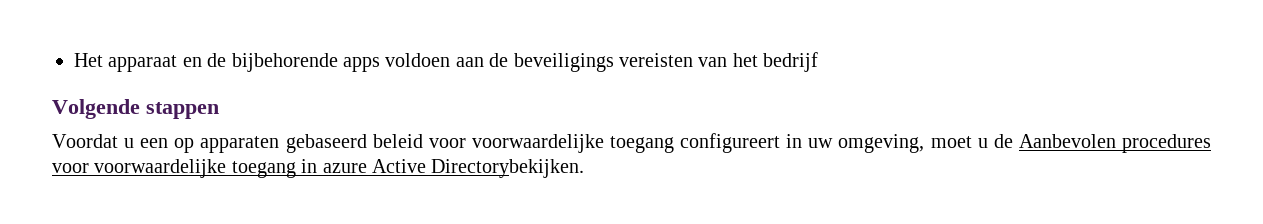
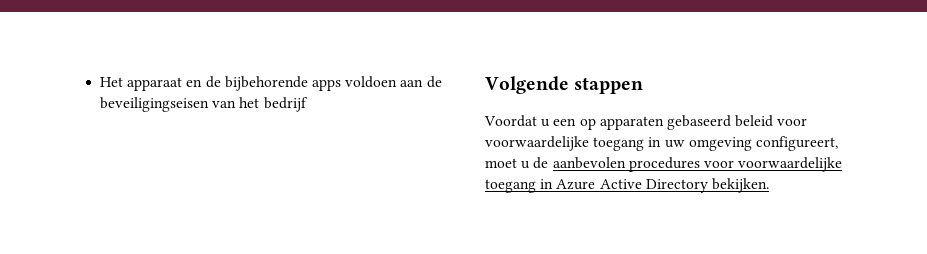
- Het apparaat en de bijbehorende apps voldoen aan de beveiligings vereisten van het bedrijf
+ Het apparaat en de bijbehorende apps voldoen aan de beveiligingseisen van het bedrijf
- Voordat u een op apparaten gebaseerd beleid voor voorwaardelijke toegang configureert in uw omgeving, moet u de Aanbevolen procedures voor voorwaardelijke toegang in azure Active Directorybekijken.
+ Voordat u een op apparaten gebaseerd beleid voor voorwaardelijke toegang in uw omgeving configureert, moet u de aanbevolen procedures voor voorwaardelijke toegang in Azure Active Directory bekijken.

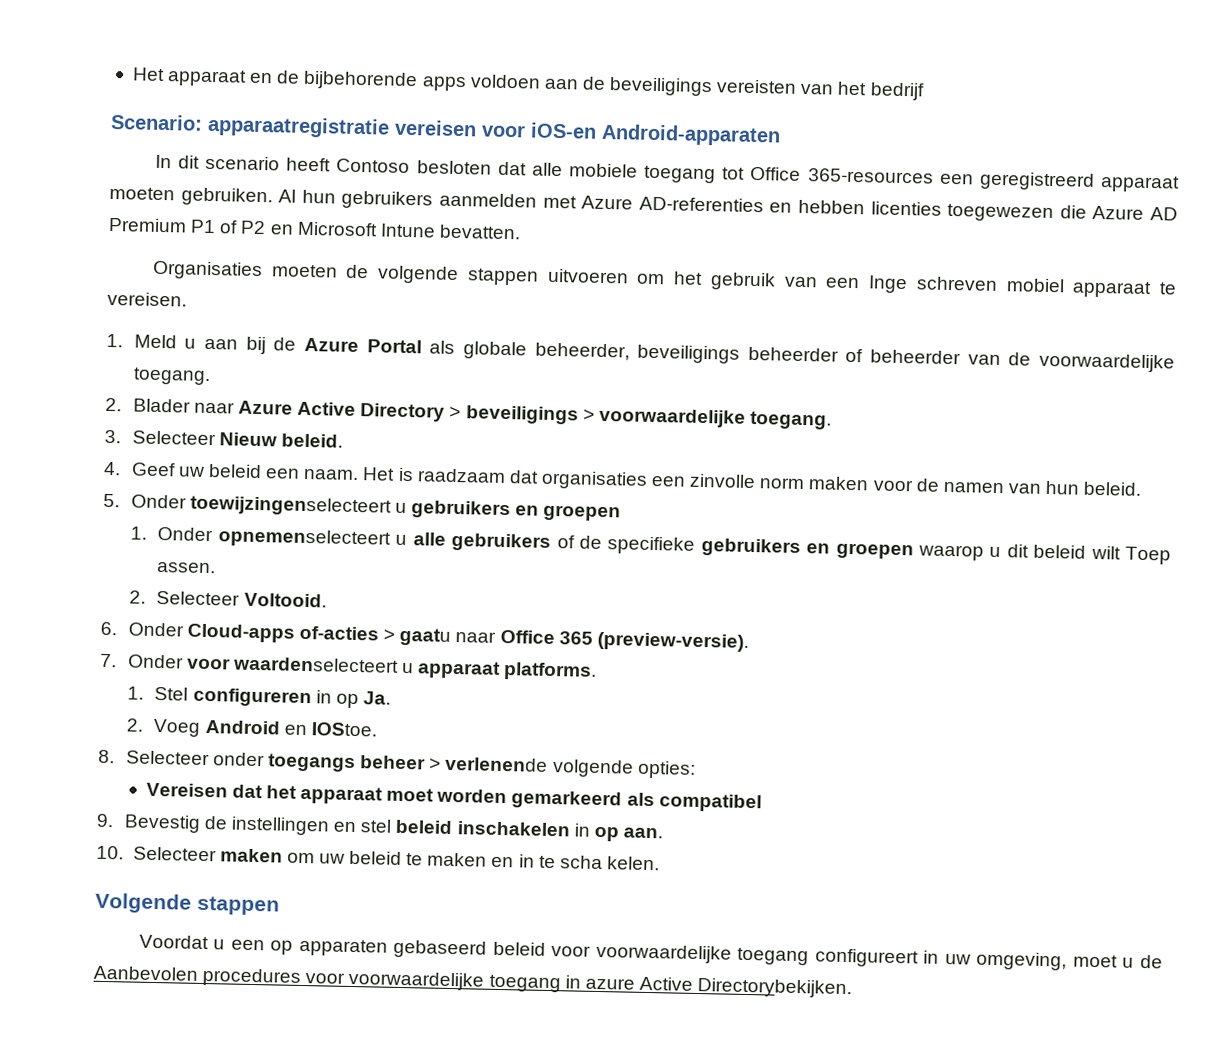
- Het apparaat en de bijbehorende apps voldoen aan de beveiligingseisen van het bedrijf
+ Het apparaat en de bijbehorende apps voldoen aan de beveiligings vereisten van het bedrijf
+ Scenario: apparaatregistratie vereisen voor iOS-en Android-apparaten
+ In dit scenario heeft Contoso besloten dat alle mobiele toegang tot Office 365-resources een geregistreerd apparaat moeten gebruiken. Al hun gebruikers aanmelden met Azure AD-referenties en hebben licenties toegewezen die Azure AD Premium P1 of P2 en Microsoft Intune bevatten.
+ Organisaties moeten de volgende stappen uitvoeren om het gebruik van een Inge schreven mobiel apparaat te vereisen.
+ 1. Meld u aan bij de Azure Portal als globale beheerder, beveiligings beheerder of beheerder van de voorwaardelijke toegang.
+ 2. Blader naar Azure Active Directory > beveiligings > voorwaardelijke toegang.
+ 3. Selecteer Nieuw beleid.
+ 4. Geef uw beleid een naam. Het is raadzaam dat organisaties een zinvolle norm maken voor de namen van hun beleid.
+ 5. Onder toewijzingenselecteert u gebruikers en groepen
+ 1. Onder opnemenselecteert u alle gebruikers of de specifieke gebruikers en groepen waarop u dit beleid wilt Toep assen.
+ 2. Selecteer Voltooid.
+ 6. Onder Cloud-apps of-acties > gaatu naar Office 365 (preview-versie).
+ 7. Onder voor waardenselecteert u apparaat platforms.
+ 1. Stel configureren in op Ja.
+ 2. Voeg Android en IOStoe.
+ 8. Selecteer onder toegangs beheer > verlenende volgende opties:
+ Vereisen dat het apparaat moet worden gemarkeerd als compatibel
+ 9. Bevestig de instellingen en stel beleid inschakelen in op aan.
+ 10. Selecteer maken om uw beleid te maken en in te scha kelen.
- Voordat u een op apparaten gebaseerd beleid voor voorwaardelijke toegang in uw omgeving configureert, moet u de aanbevolen procedures voor voorwaardelijke toegang in Azure Active Directory bekijken.
+ Voordat u een op apparaten gebaseerd beleid voor voorwaardelijke toegang configureert in uw omgeving, moet u de Aanbevolen procedures voor voorwaardelijke toegang in azure Active Directorybekijken.

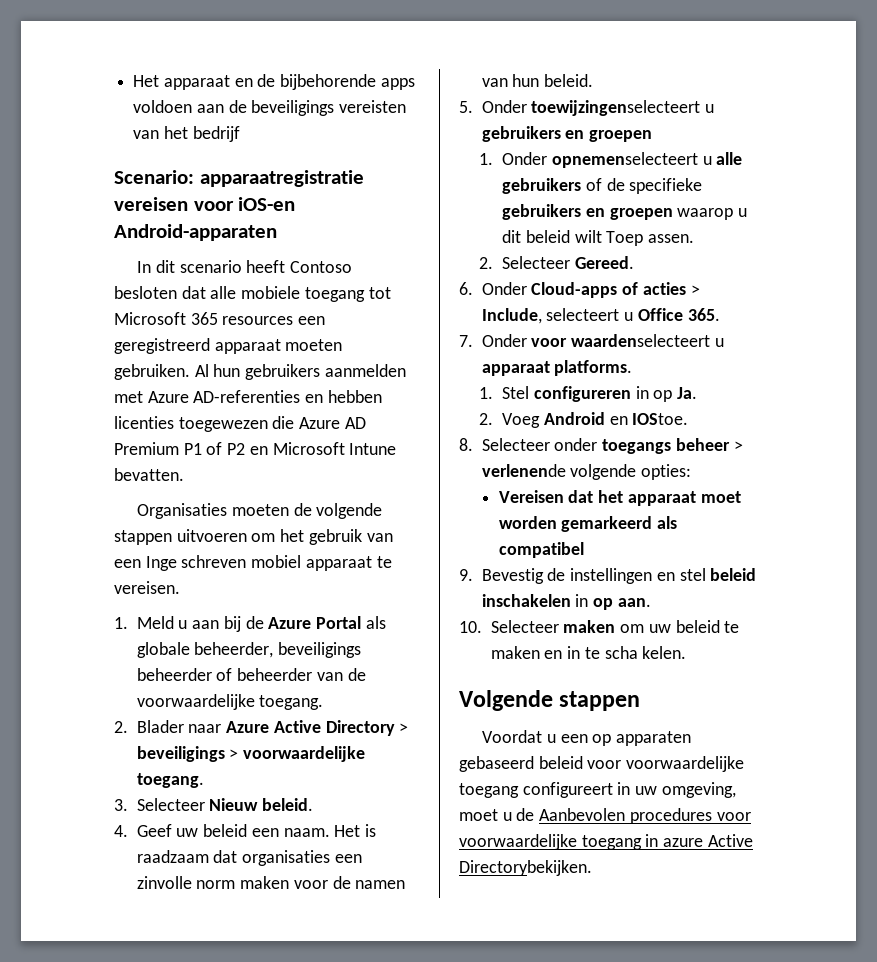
- In dit scenario heeft Contoso besloten dat alle mobiele toegang tot Office 365-resources een geregistreerd apparaat moeten gebruiken.
+ In dit scenario heeft Contoso besloten dat alle mobiele toegang tot Microsoft 365 resources een geregistreerd apparaat moeten gebruiken.
- 2. Selecteer Voltooid.
+ 2. Selecteer Gereed.
- 6. Onder Cloud-apps of-acties > gaatu naar Office 365 (preview-versie).
+ 6. Onder Cloud-apps of acties > Include, selecteert u Office 365.

